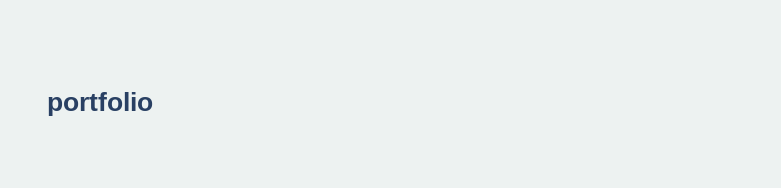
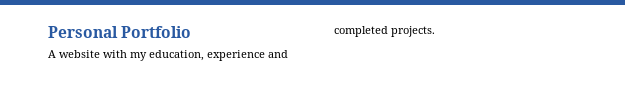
- portfolio
+ Personal Portfolio
+ A website with my education, experience and completed projects.

